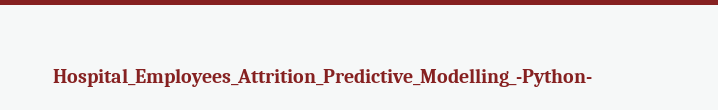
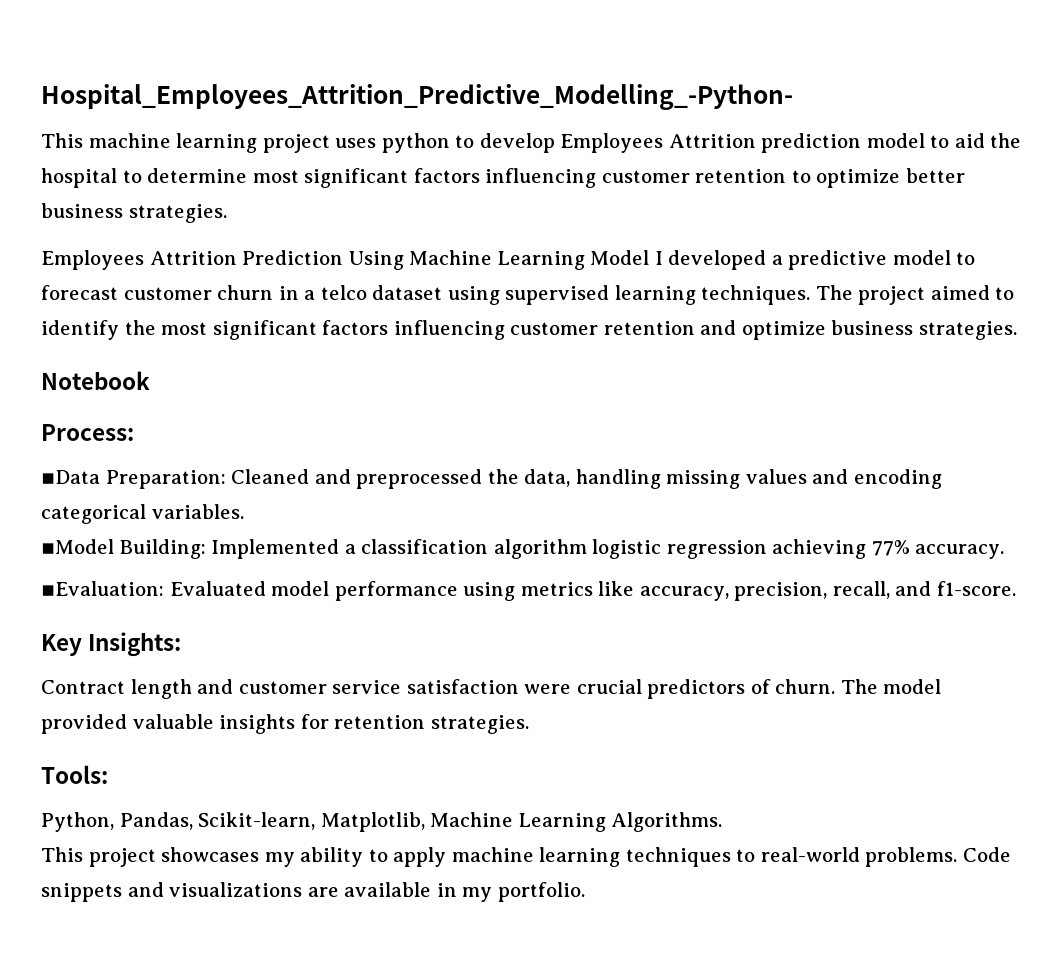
+ This machine learning project uses python to develop Employees Attrition prediction model to aid the hospital to determine most significant factors influencing customer retention to optimize better business strategies.
+ Employees Attrition Prediction Using Machine Learning Model I developed a predictive model to forecast customer churn in a telco dataset using supervised learning techniques. The project aimed to identify the most significant factors influencing customer retention and optimize business strategies.
+ Notebook
+ Process:
+ ▪Data Preparation: Cleaned and preprocessed the data, handling missing values and encoding categorical variables.
+ ▪Model Building: Implemented a classification algorithm logistic regression achieving 77% accuracy.
+ ▪Evaluation: Evaluated model performance using metrics like accuracy, precision, recall, and f1-score.
+ Key Insights:
+ Contract length and customer service satisfaction were crucial predictors of churn. The model provided valuable insights for retention strategies.
+ Tools:
+ Python, Pandas, Scikit-learn, Matplotlib, Machine Learning Algorithms.
+ This project showcases my ability to apply machine learning techniques to real-world problems. Code snippets and visualizations are available in my portfolio.

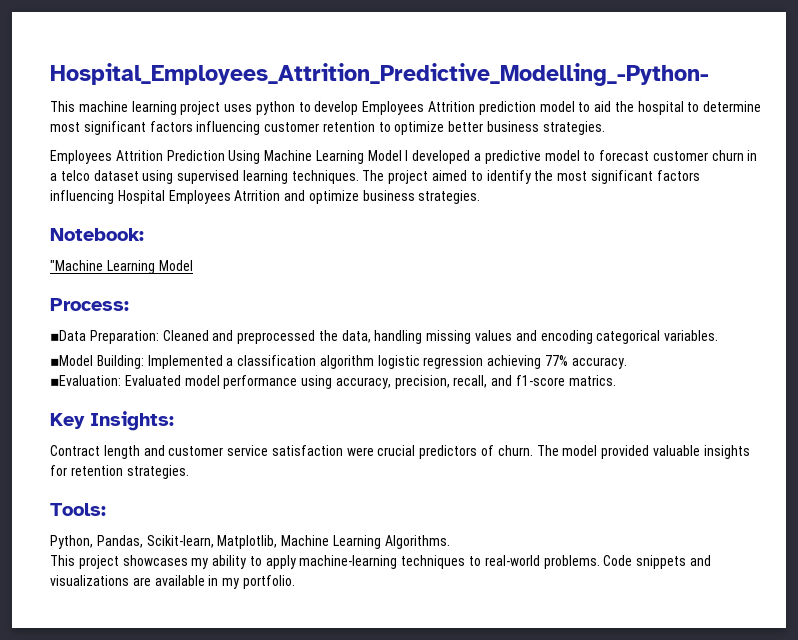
- The project aimed to identify the most significant factors influencing customer retention and optimize business strategies.
+ The project aimed to identify the most significant factors influencing Hospital Employees Atrrition and optimize business strategies.
- Notebook
+ Notebook:
+ "Machine Learning Model
- ▪Evaluation: Evaluated model performance using metrics like accuracy, precision, recall, and f1-score.
+ ▪Evaluation: Evaluated model performance using accuracy, precision, recall, and f1-score matrics.
- This project showcases my ability to apply machine learning techniques to real-world problems.
+ This project showcases my ability to apply machine-learning techniques to real-world problems.

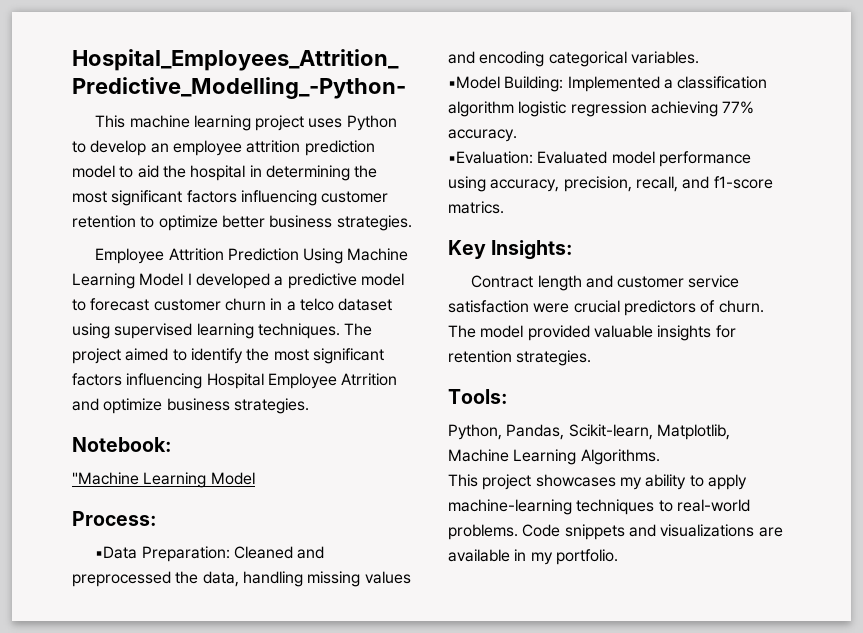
- This machine learning project uses python to develop Employees Attrition prediction model to aid the hospital to determine most significant factors influencing customer retention to optimize better business strategies.
+ This machine learning project uses Python to develop an employee attrition prediction model to aid the hospital in determining the most significant factors influencing customer retention to optimize better business strategies.
- Employees Attrition Prediction Using Machine Learning Model I developed a predictive model to forecast customer churn in a telco dataset using supervised learning techniques.
+ Employee Attrition Prediction Using Machine Learning Model I developed a predictive model to forecast customer churn in a telco dataset using supervised learning techniques.
- The project aimed to identify the most significant factors influencing Hospital Employees Atrrition and optimize business strategies.
+ The project aimed to identify the most significant factors influencing Hospital Employee Atrrition and optimize business strategies.

